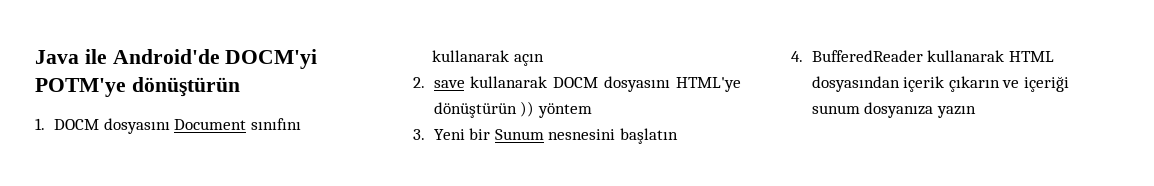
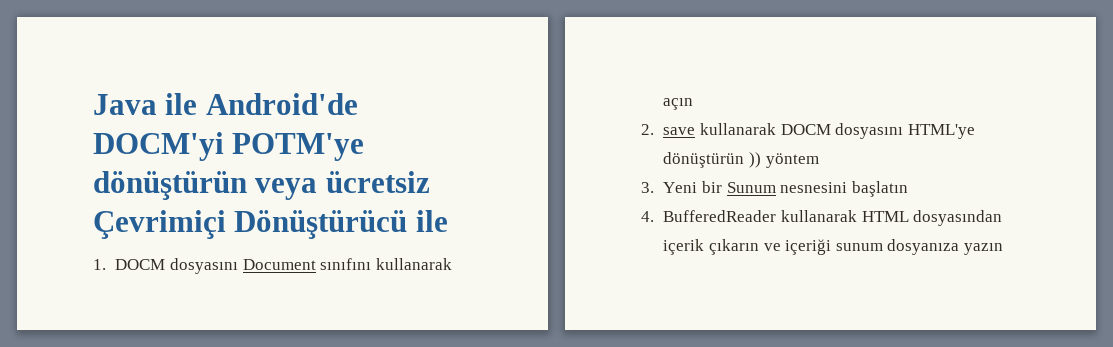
- Java ile Android'de DOCM'yi POTM'ye dönüştürün
+ Java ile Android'de DOCM'yi POTM'ye dönüştürün veya ücretsiz Çevrimiçi Dönüştürücü ile

